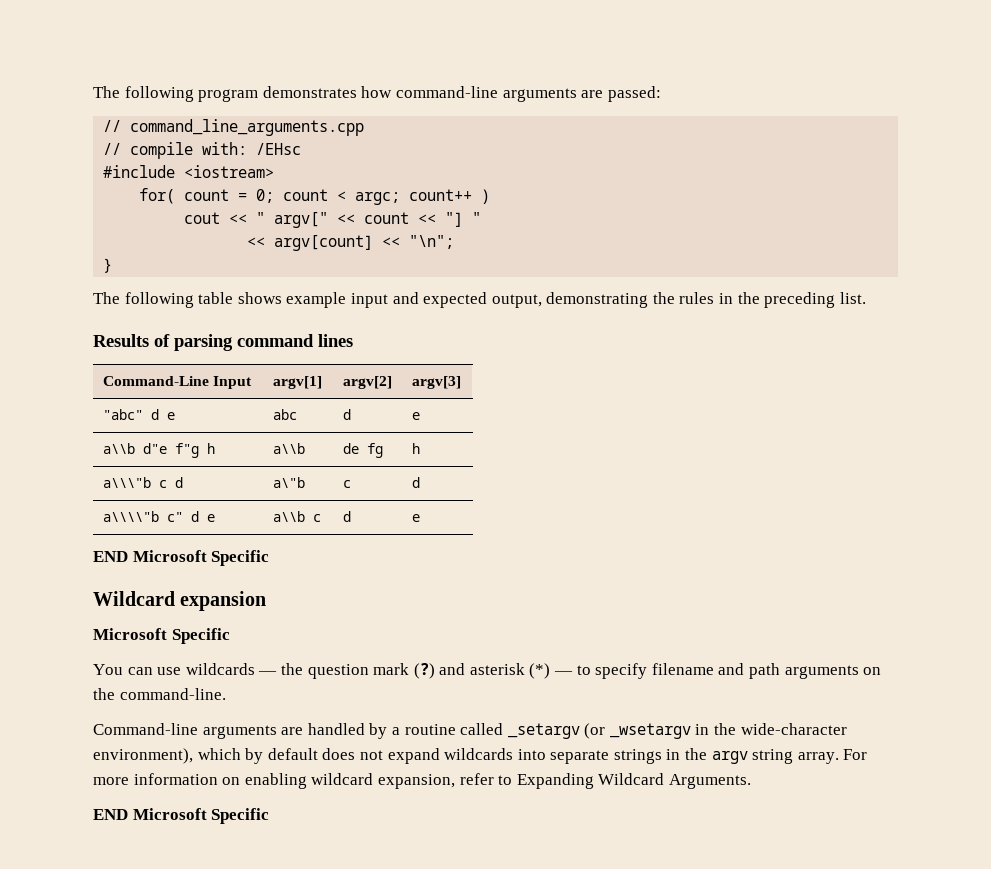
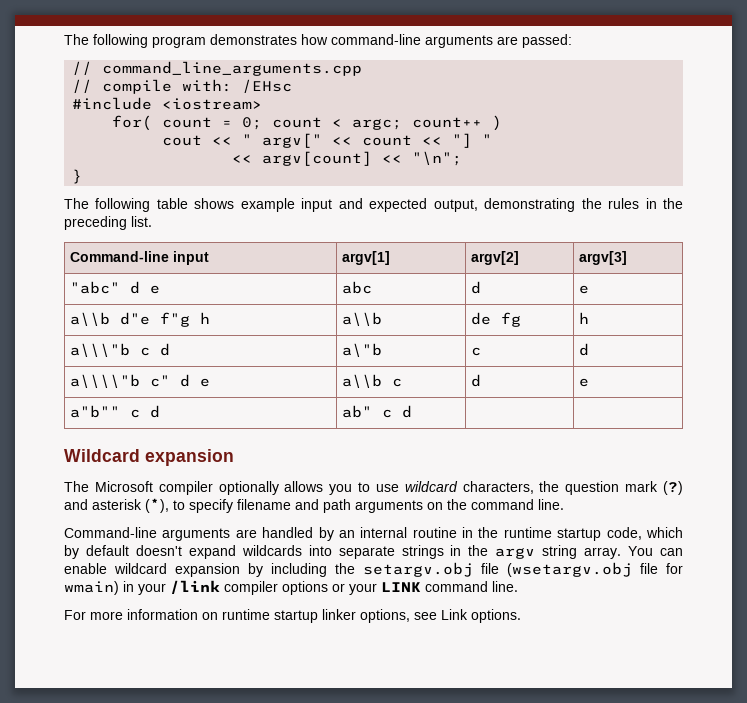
- Results of parsing command lines
- Command-Line Input | argv[1] | argv[2] | argv[3]
+ Command-line input | argv[1] | argv[2] | argv[3]
  a\\\\"b c" d e | a\\b c | d | e
- END Microsoft Specific
+ a"b"" c d | ab" c d | |
  Wildcard expansion
- Microsoft Specific
- You can use wildcards — the question mark (?) and asterisk (*) — to specify filename and path arguments on the command-line.
+ The Microsoft compiler optionally allows you to use wildcard characters, the question mark (?) and asterisk (*), to specify filename and path arguments on the command line.
- Command-line arguments are handled by a routine called _setargv (or _wsetargv in the wide-character environment), which by default does not expand wildcards into separate strings in the argv string array.
+ Command-line arguments are handled by an internal routine in the runtime startup code, which by default doesn't expand wildcards into separate strings in the argv string array.
- For more information on enabling wildcard expansion, refer to Expanding Wildcard Arguments.
- END Microsoft Specific
+ You can enable wildcard expansion by including the setargv.obj file (wsetargv.obj file for wmain) in your /link compiler options or your LINK command line.
+ For more information on runtime startup linker options, see Link options.

